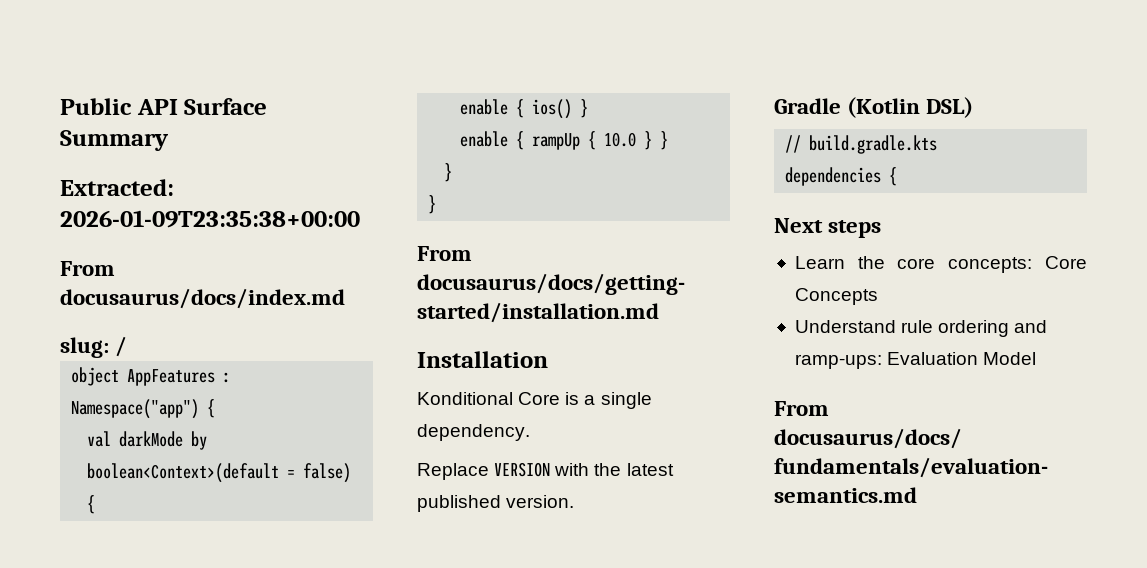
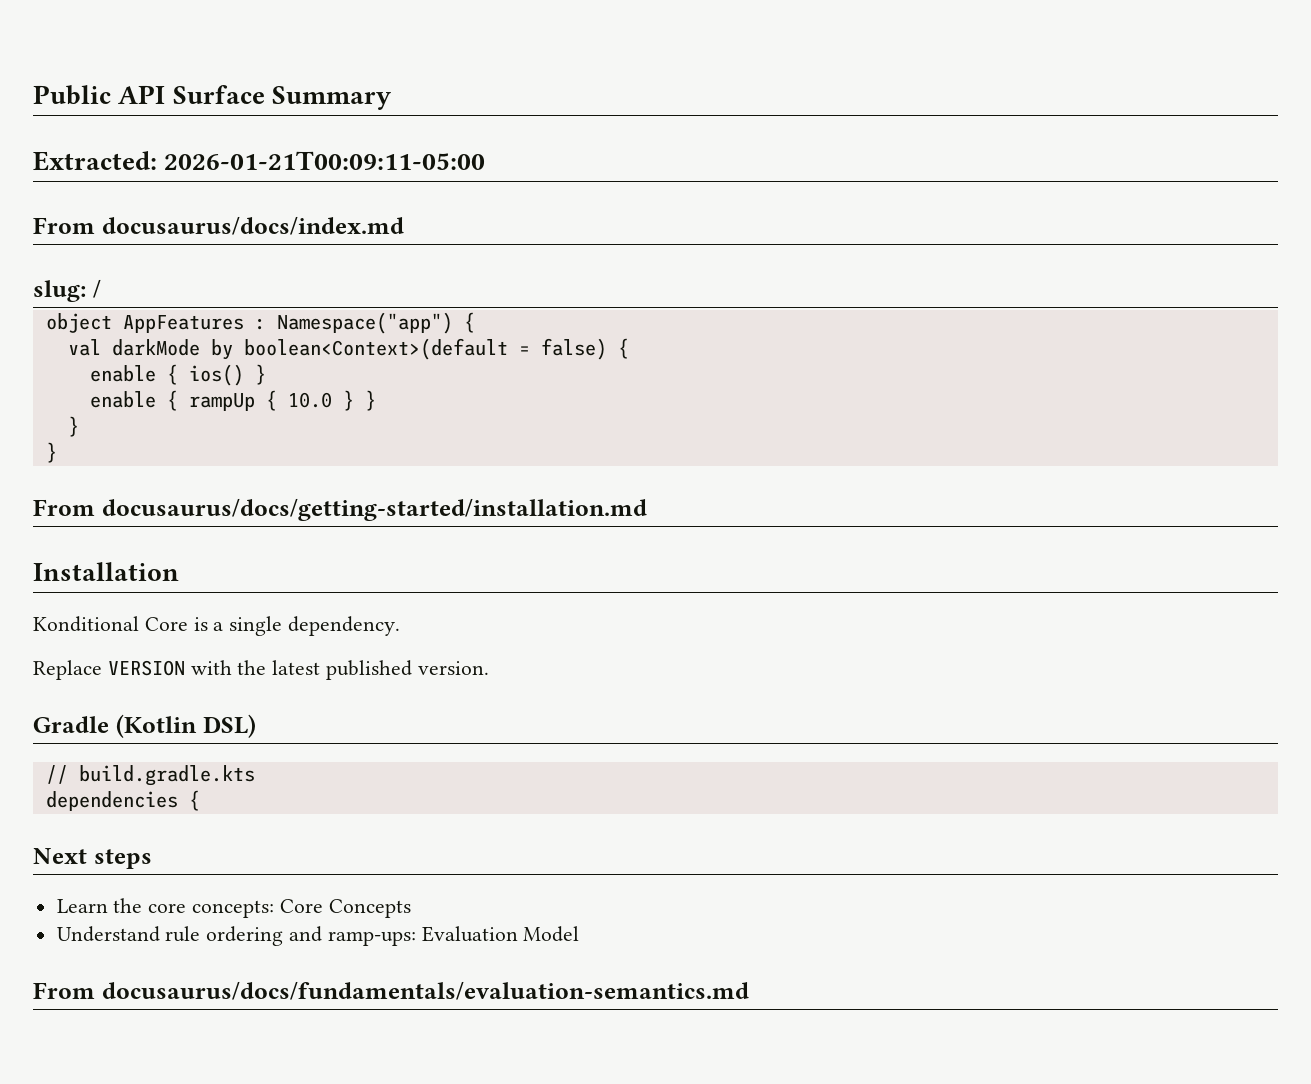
- Extracted: 2026-01-09T23:35:38+00:00
+ Extracted: 2026-01-21T00:09:11-05:00

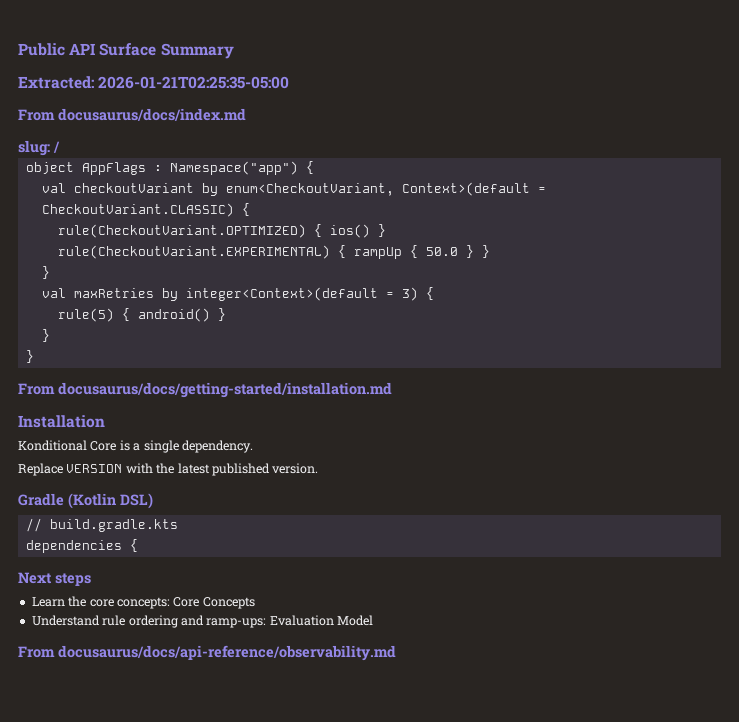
- Extracted: 2026-01-21T00:09:11-05:00
+ Extracted: 2026-01-21T02:25:35-05:00
- object AppFeatures : Namespace("app") {
+ object AppFlags : Namespace("app") {
- val darkMode by boolean<Context>(default = false) {
- enable { ios() }
+ val checkoutVariant by enum<CheckoutVariant, Context>(default = CheckoutVariant.CLASSIC) {
+ rule(CheckoutVariant.OPTIMIZED) { ios() }
- enable { rampUp { 10.0 } }
+ rule(CheckoutVariant.EXPERIMENTAL) { rampUp { 50.0 } }
+ val maxRetries by integer<Context>(default = 3) {
+ rule(5) { android() }
+ }
- From docusaurus/docs/fundamentals/evaluation-semantics.md
+ From docusaurus/docs/api-reference/observability.md

